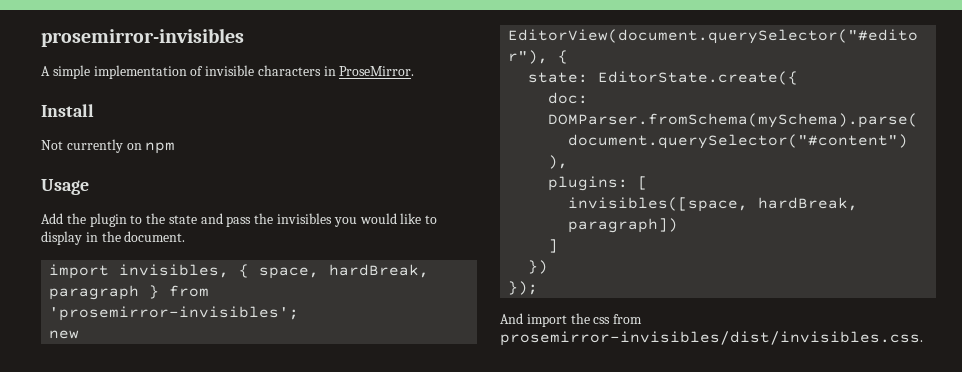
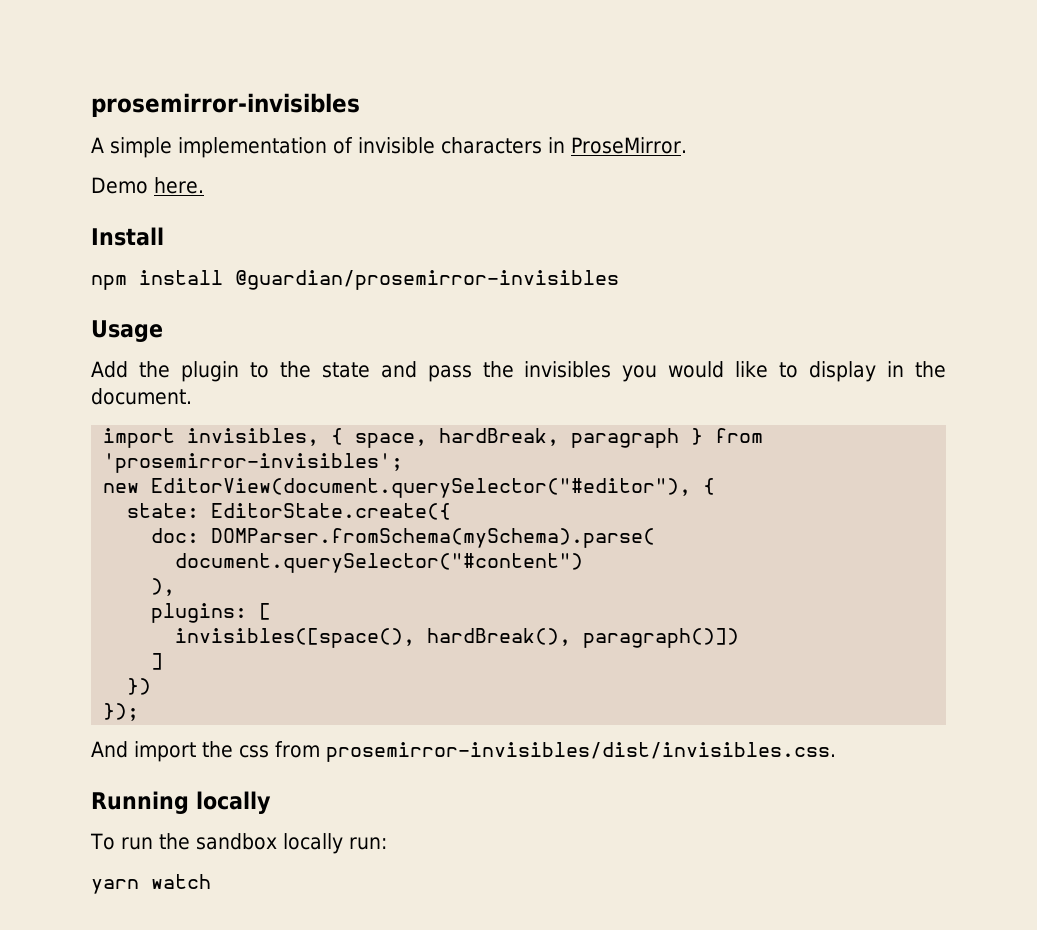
+ Demo here.
- Not currently on npm
+ npm install @guardian/prosemirror-invisibles
- invisibles([space, hardBreak, paragraph])
+ invisibles([space(), hardBreak(), paragraph()])
+ Running locally
+ To run the sandbox locally run:
+ yarn watch

